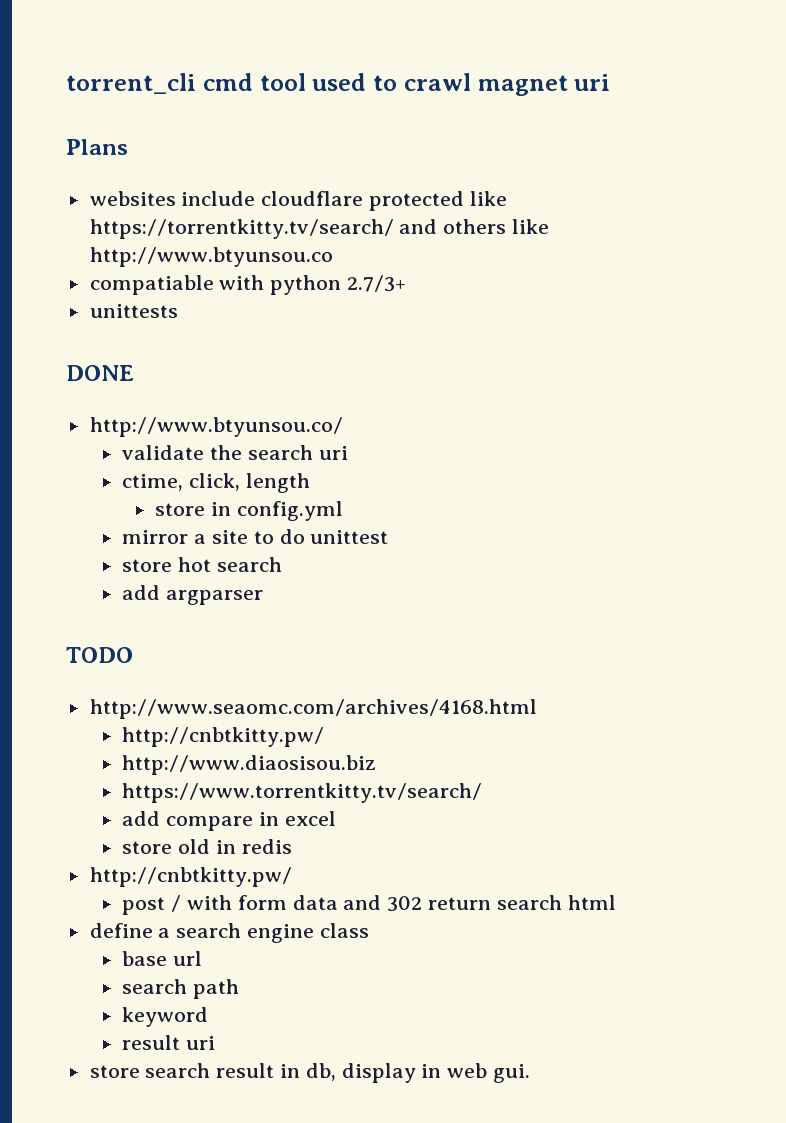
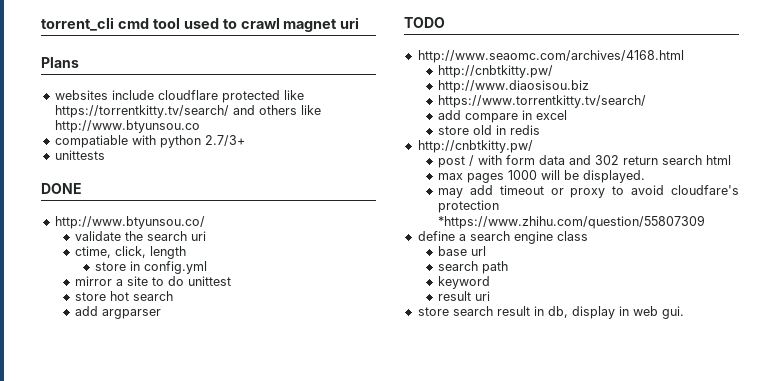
+ max pages 1000 will be displayed.
+ may add timeout or proxy to avoid cloudfare's protection *https://www.zhihu.com/question/55807309

